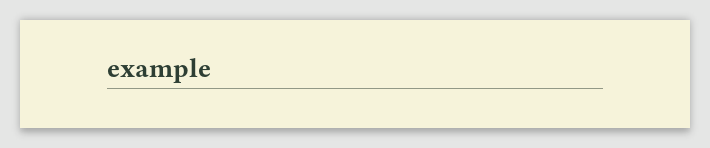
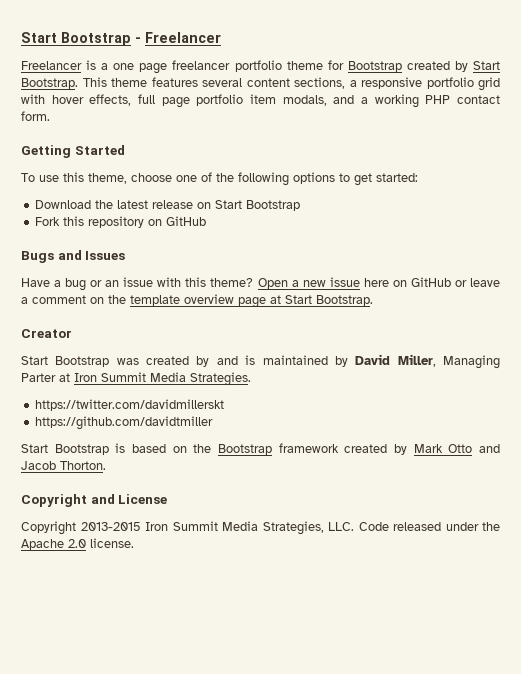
- example
+ Start Bootstrap - Freelancer
+ Freelancer is a one page freelancer portfolio theme for Bootstrap created by Start Bootstrap. This theme features several content sections, a responsive portfolio grid with hover effects, full page portfolio item modals, and a working PHP contact form.
+ Getting Started
+ To use this theme, choose one of the following options to get started:
+ Download the latest release on Start Bootstrap
+ Fork this repository on GitHub
+ Bugs and Issues
+ Have a bug or an issue with this theme? Open a new issue here on GitHub or leave a comment on the template overview page at Start Bootstrap.
+ Creator
+ Start Bootstrap was created by and is maintained by David Miller, Managing Parter at Iron Summit Media Strategies.
+ https://twitter.com/davidmillerskt
+ https://github.com/davidtmiller
+ Start Bootstrap is based on the Bootstrap framework created by Mark Otto and Jacob Thorton.
+ Copyright and License
+ Copyright 2013-2015 Iron Summit Media Strategies, LLC. Code released under the Apache 2.0 license.

